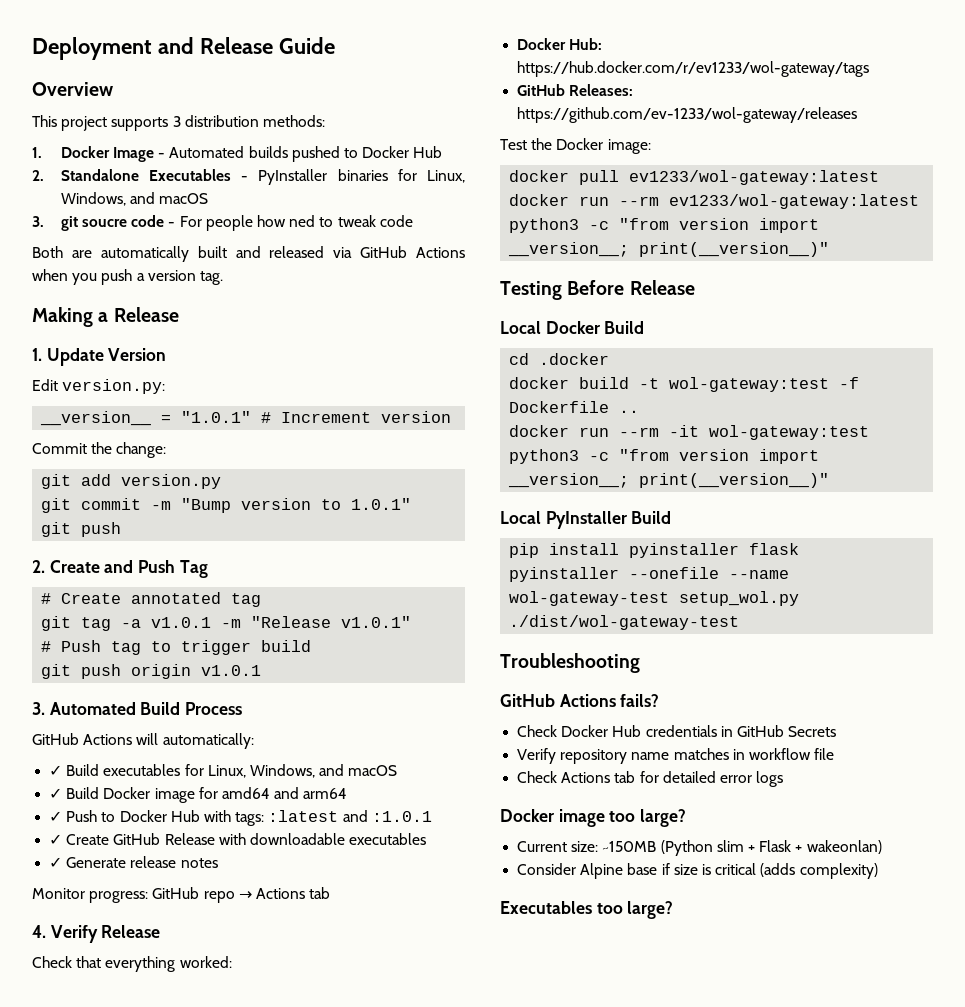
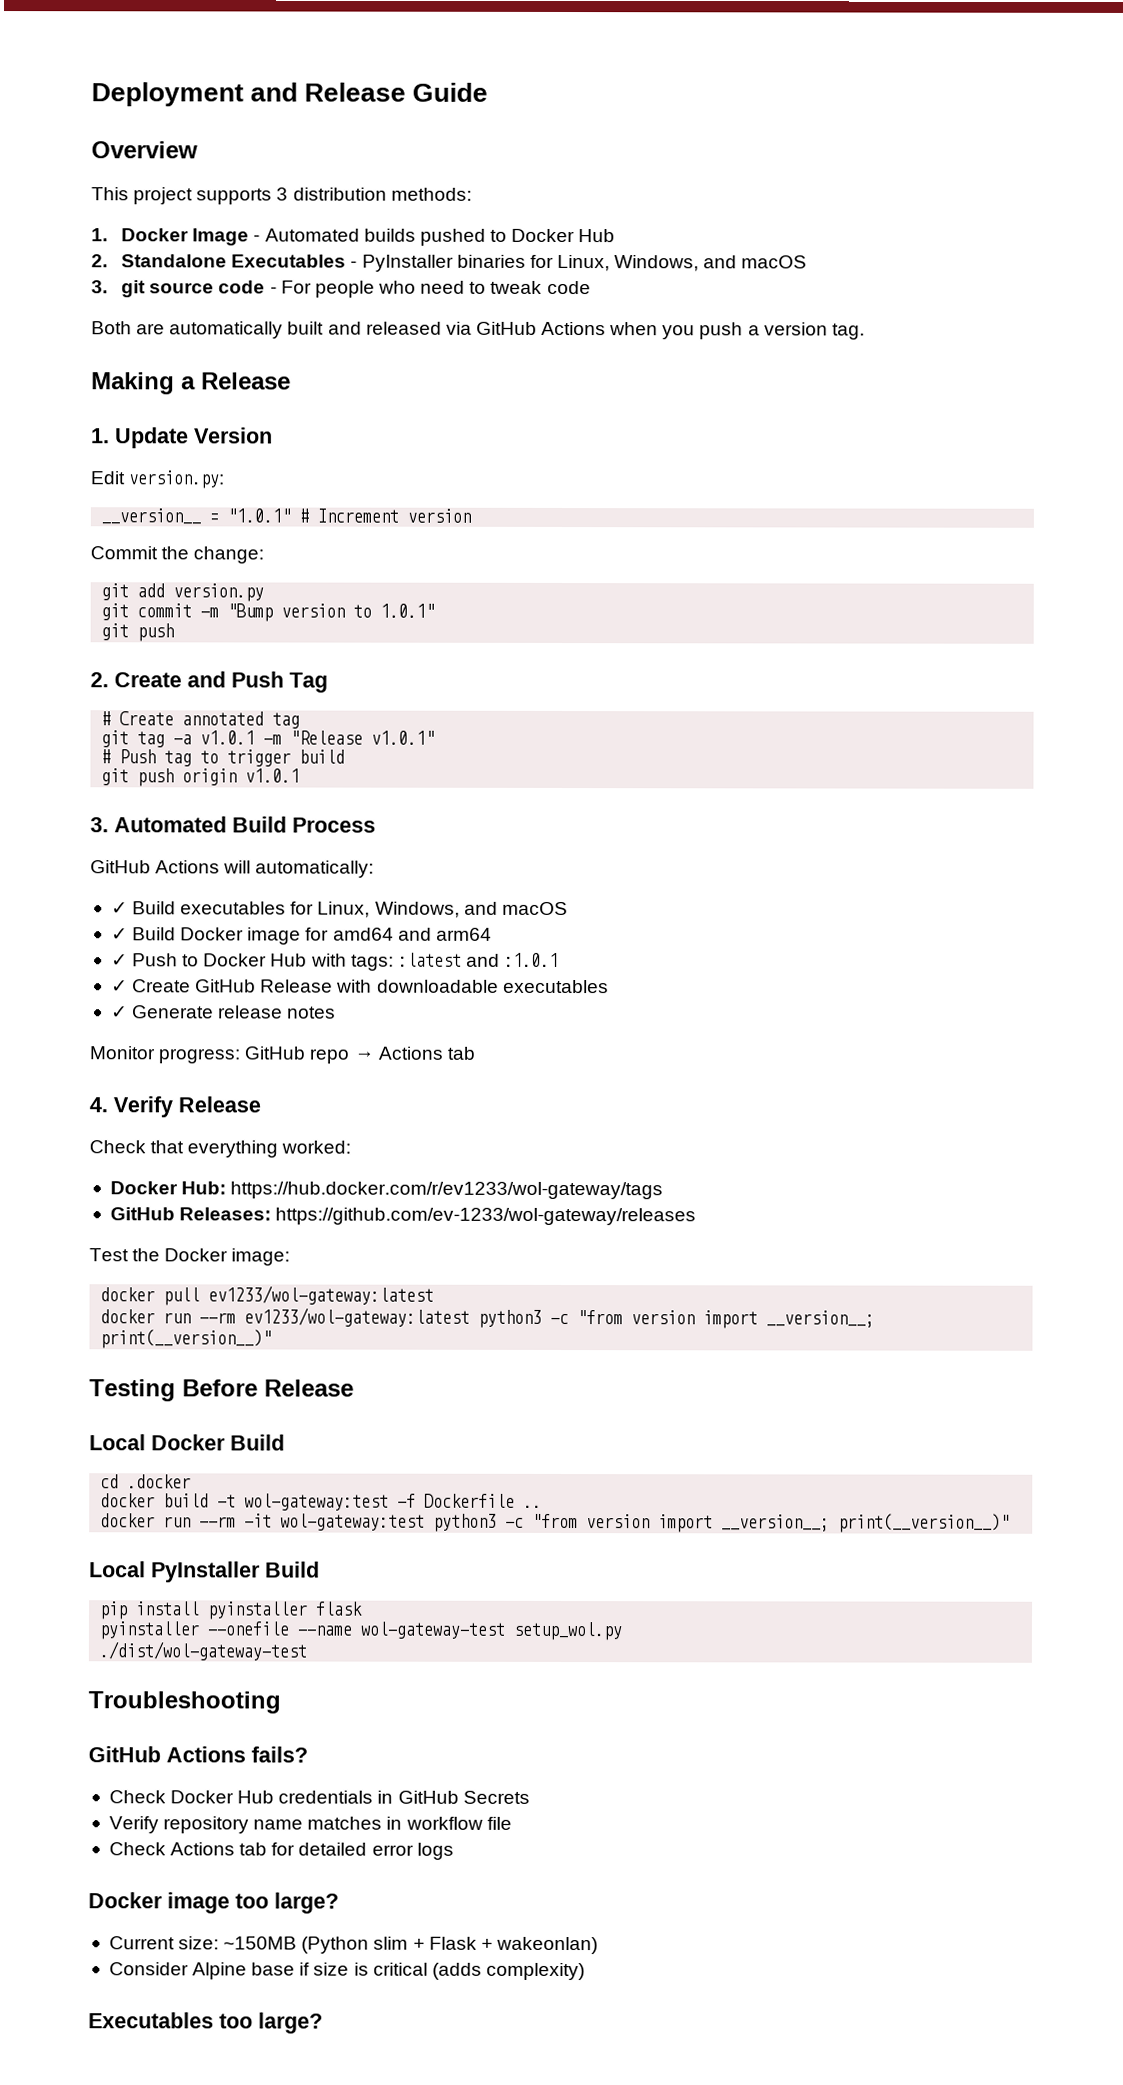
- 3. git soucre code - For people how ned to tweak code
+ 3. git source code - For people who need to tweak code

